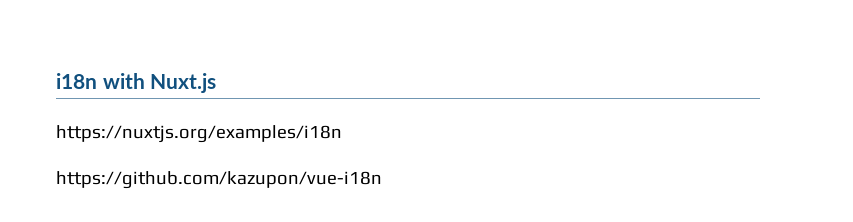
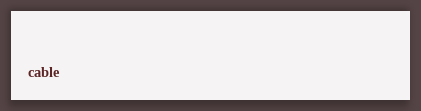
- i18n with Nuxt.js
- https://nuxtjs.org/examples/i18n
- https://github.com/kazupon/vue-i18n
+ cable

